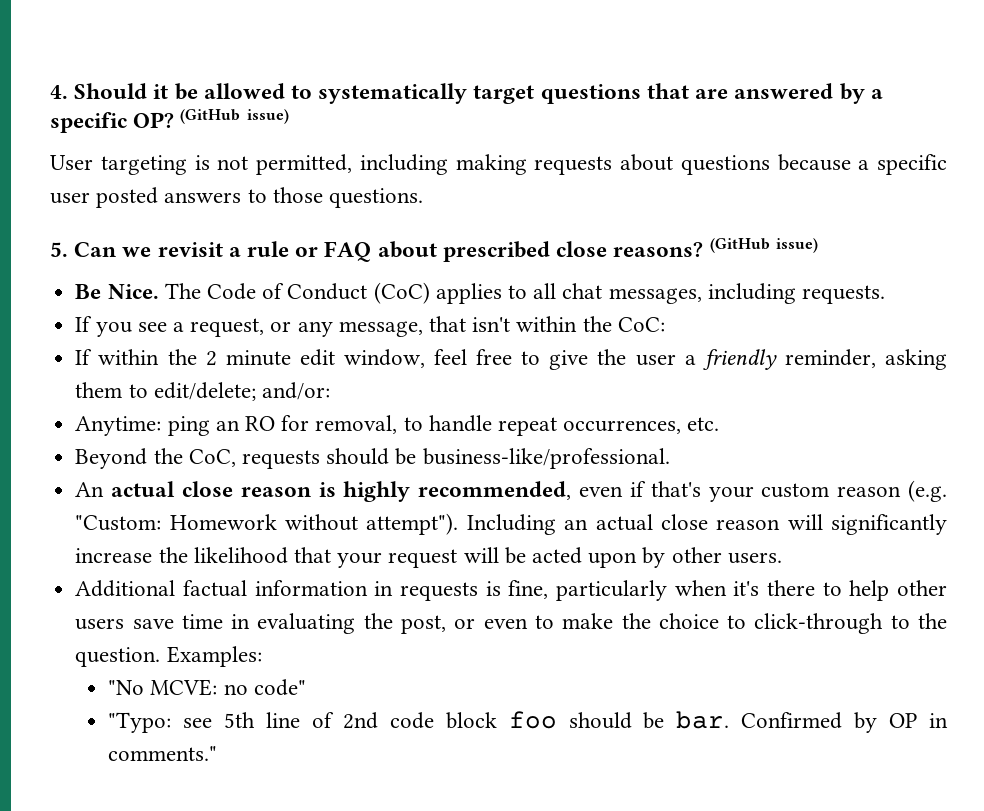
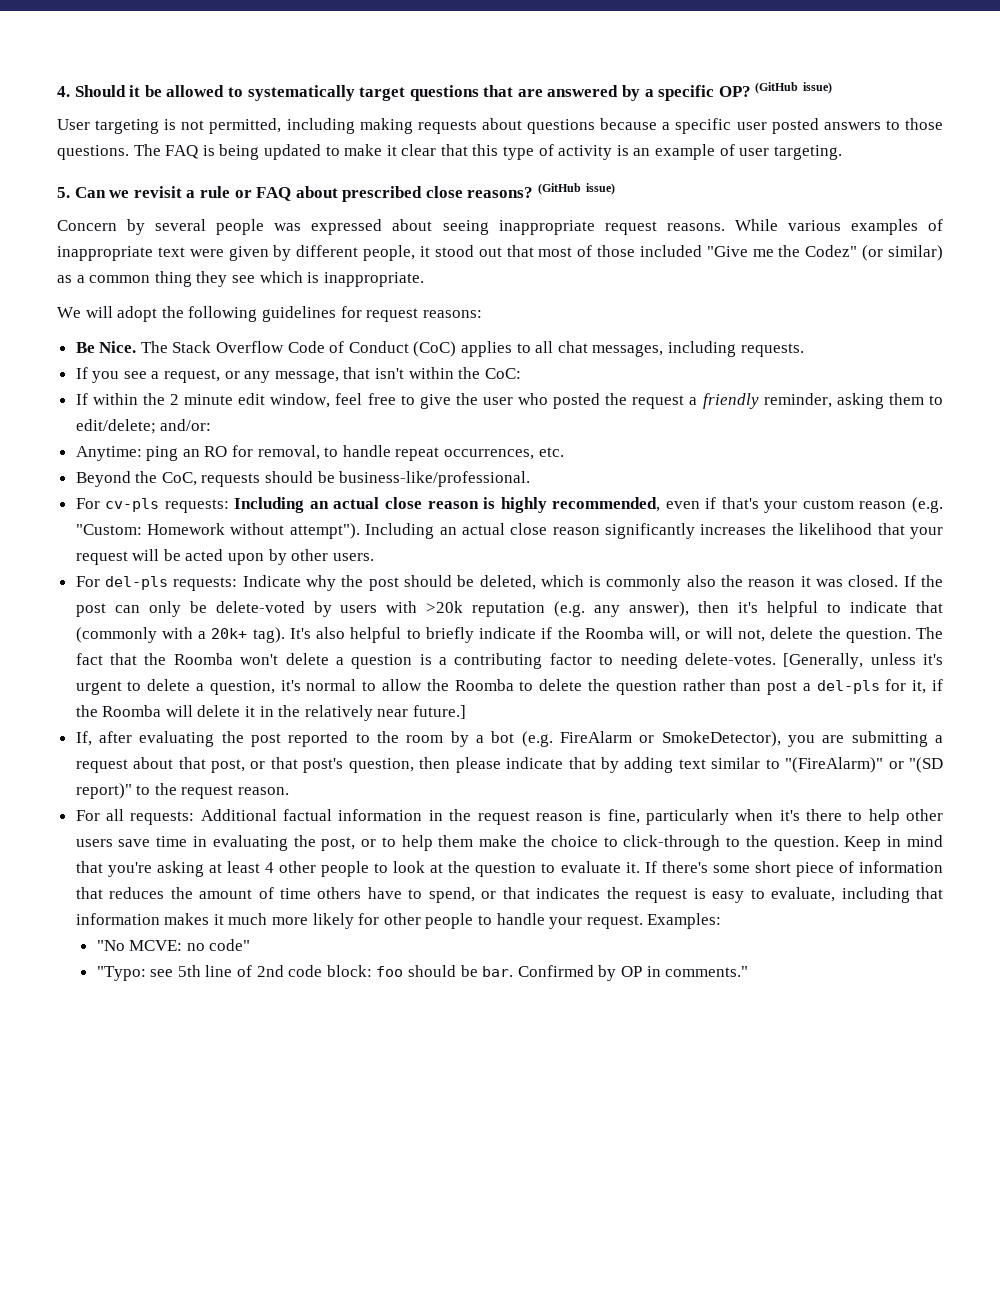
+ The FAQ is being updated to make it clear that this type of activity is an example of user targeting.
+ Concern by several people was expressed about seeing inappropriate request reasons. While various examples of inappropriate text were given by different people, it stood out that most of those included "Give me the Codez" (or similar) as a common thing they see which is inappropriate.
+ We will adopt the following guidelines for request reasons:
- The Code of Conduct (CoC) applies to all chat messages, including requests.
+ The Stack Overflow Code of Conduct (CoC) applies to all chat messages, including requests.
- If within the 2 minute edit window, feel free to give the user a friendly reminder, asking them to edit/delete; and/or:
+ If within the 2 minute edit window, feel free to give the user who posted the request a friendly reminder, asking them to edit/delete; and/or:
- An actual close reason is highly recommended, even if that's your custom reason (e.g. "Custom: Homework without attempt").
+ For cv-pls requests: Including an actual close reason is highly recommended, even if that's your custom reason (e.g. "Custom: Homework without attempt").
- Including an actual close reason will significantly increase the likelihood that your request will be acted upon by other users.
+ Including an actual close reason significantly increases the likelihood that your request will be acted upon by other users.
- Additional factual information in requests is fine, particularly when it's there to help other users save time in evaluating the post, or even to make the choice to click-through to the question.
+ For del-pls requests: Indicate why the post should be deleted, which is commonly also the reason it was closed. If the post can only be delete-voted by users with >20k reputation (e.g. any answer), then it's helpful to indicate that (commonly with a 20k+ tag). It's also helpful to briefly indicate if the Roomba will, or will not, delete the question. The fact that the Roomba won't delete a question is a contributing factor to needing delete-votes. [Generally, unless it's urgent to delete a question, it's normal to allow the Roomba to delete the question rather than post a del-pls for it, if the Roomba will delete it in the relatively near future.]
+ If, after evaluating the post reported to the room by a bot (e.g. FireAlarm or SmokeDetector), you are submitting a request about that post, or that post's question, then please indicate that by adding text similar to "(FireAlarm)" or "(SD report)" to the request reason.
+ For all requests: Additional factual information in the request reason is fine, particularly when it's there to help other users save time in evaluating the post, or to help them make the choice to click-through to the question.
+ Keep in mind that you're asking at least 4 other people to look at the question to evaluate it. If there's some short piece of information that reduces the amount of time others have to spend, or that indicates the request is easy to evaluate, including that information makes it much more likely for other people to handle your request.
- "Typo: see 5th line of 2nd code block foo should be bar.
+ "Typo: see 5th line of 2nd code block: foo should be bar.

